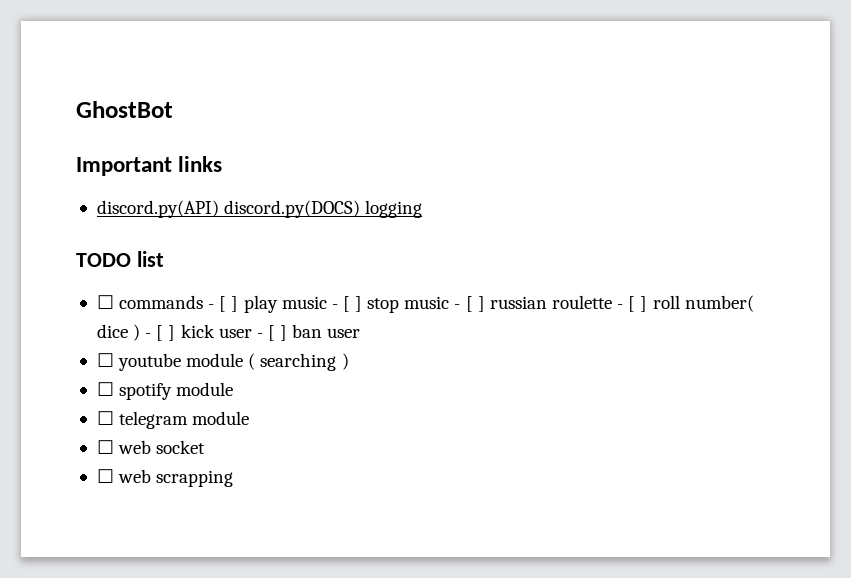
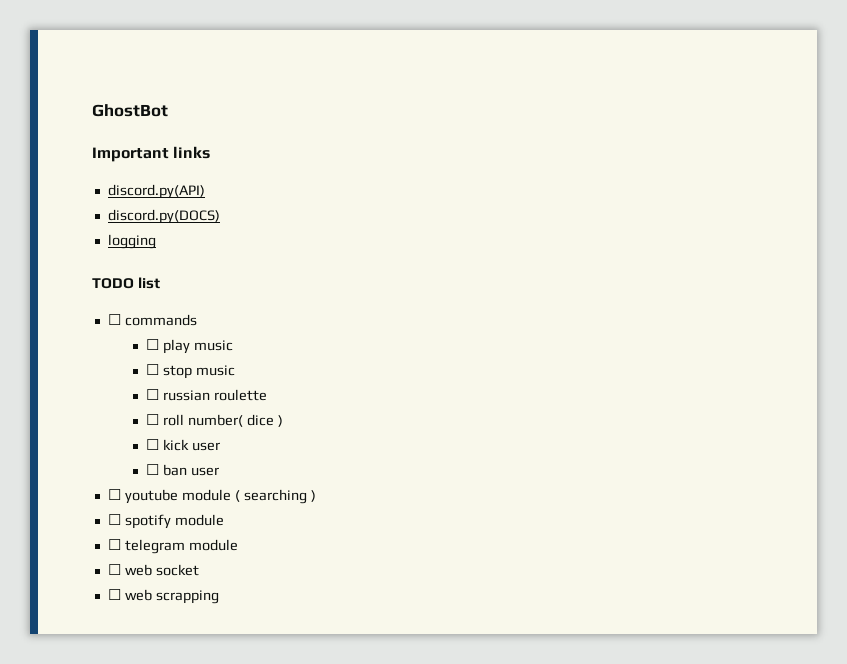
- discord.py(API) discord.py(DOCS) logging
+ discord.py(API)
+ discord.py(DOCS)
+ logging
- ☐ commands - [ ] play music - [ ] stop music - [ ] russian roulette - [ ] roll number( dice ) - [ ] kick user - [ ] ban user
+ ☐ commands
+ ☐ play music
+ ☐ stop music
+ ☐ russian roulette
+ ☐ roll number( dice )
+ ☐ kick user
+ ☐ ban user

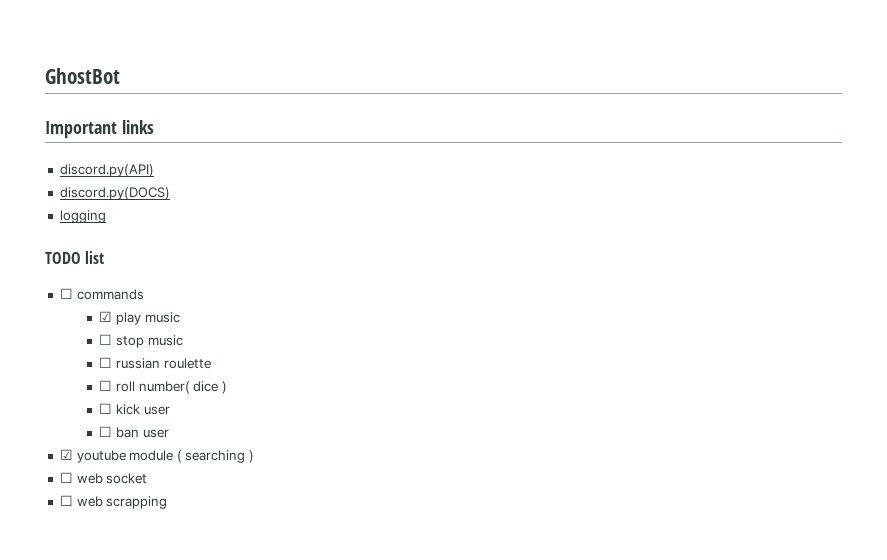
- ☐ play music
+ ☑ play music
- ☐ youtube module ( searching )
+ ☑ youtube module ( searching )
- ☐ spotify module
- ☐ telegram module

